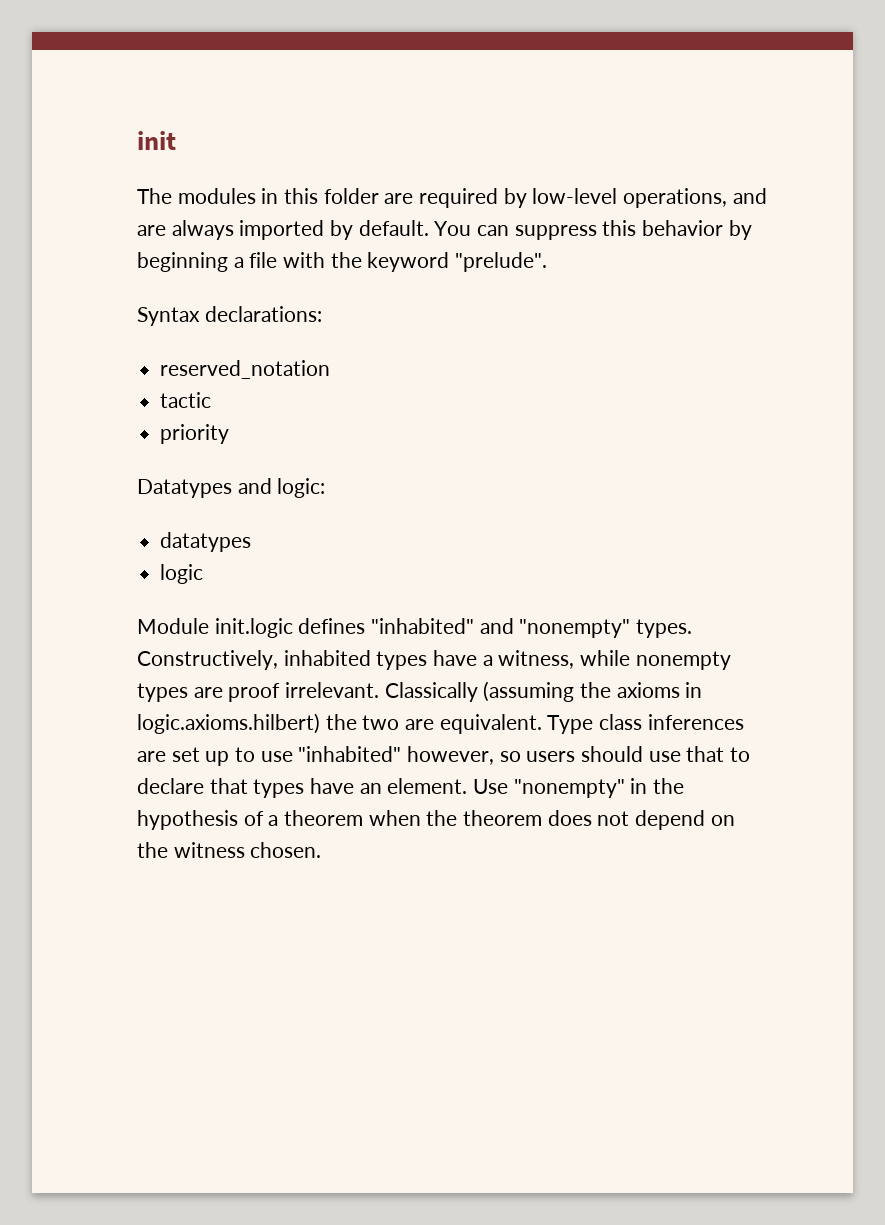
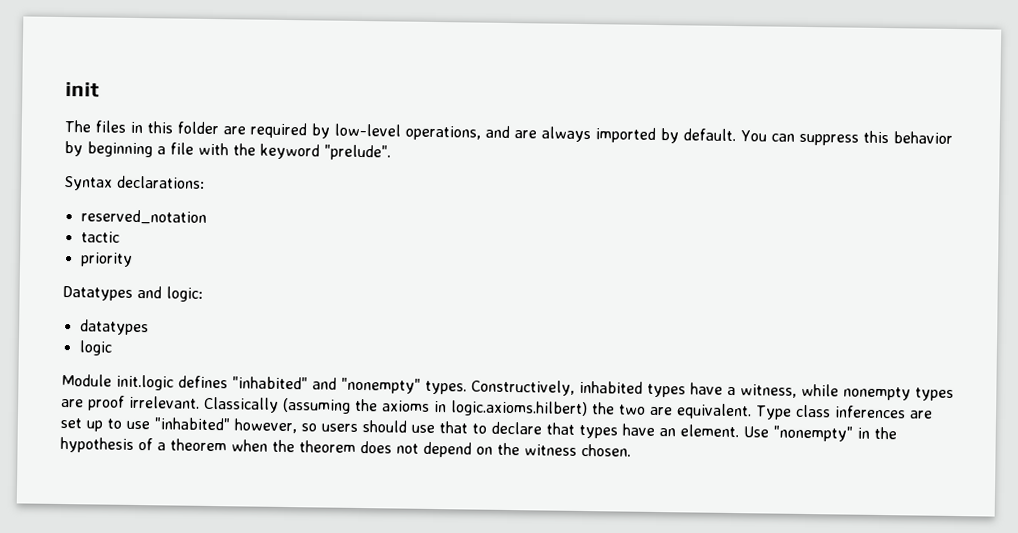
- The modules in this folder are required by low-level operations, and are always imported by default.
+ The files in this folder are required by low-level operations, and are always imported by default.

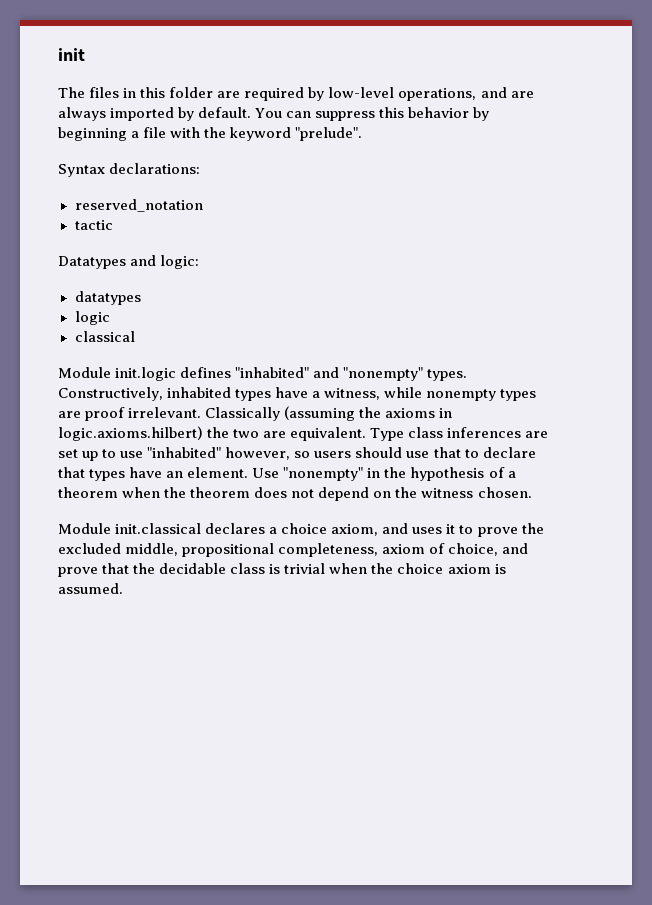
- priority
+ classical
+ Module init.classical declares a choice axiom, and uses it to prove the excluded middle, propositional completeness, axiom of choice, and prove that the decidable class is trivial when the choice axiom is assumed.

